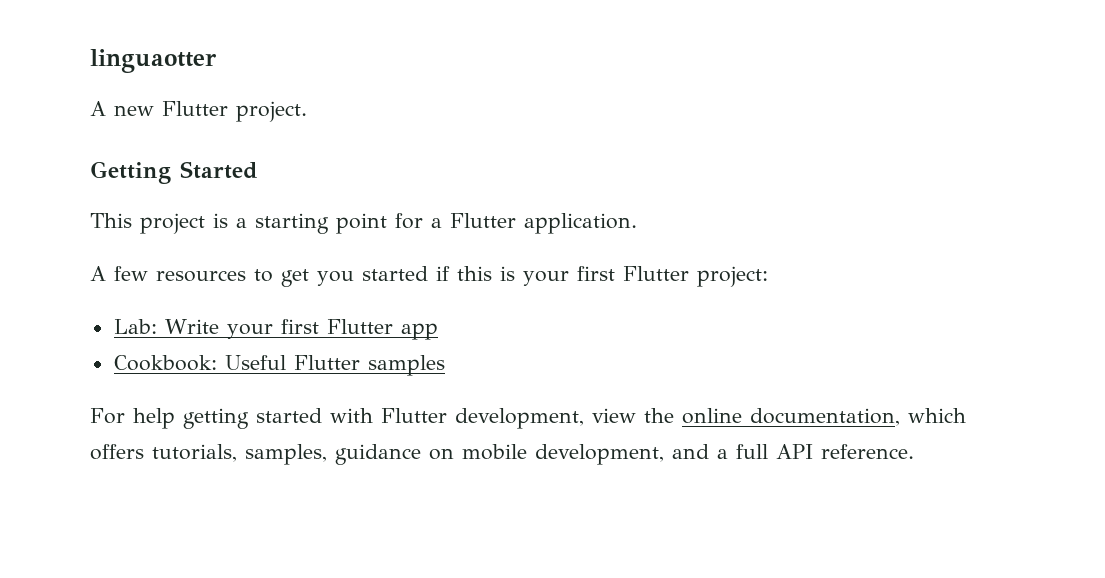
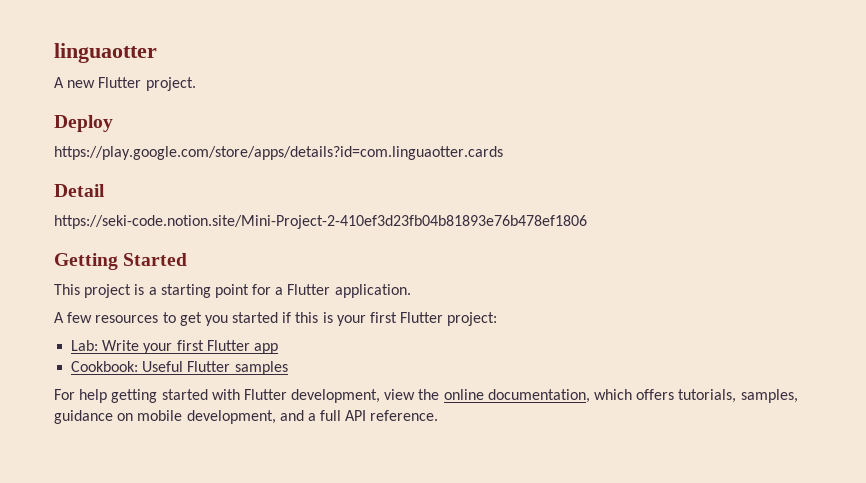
+ Deploy
+ https://play.google.com/store/apps/details?id=com.linguaotter.cards
+ Detail
+ https://seki-code.notion.site/Mini-Project-2-410ef3d23fb04b81893e76b478ef1806

